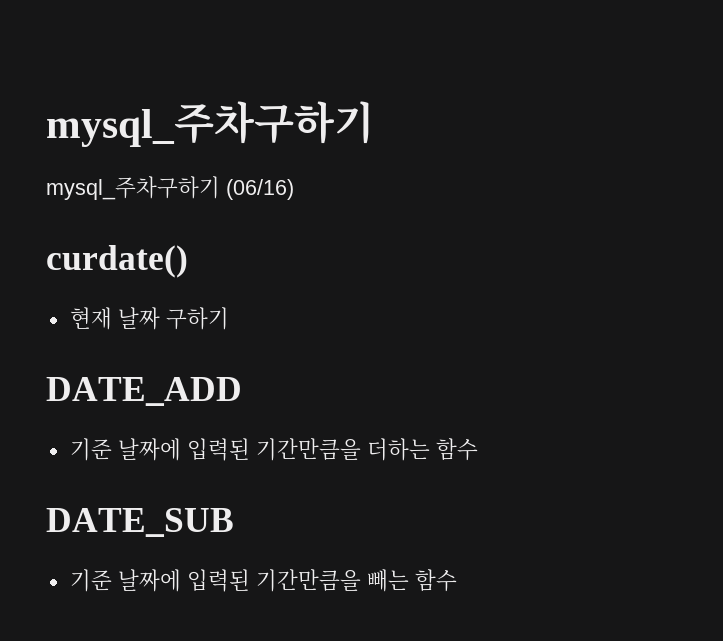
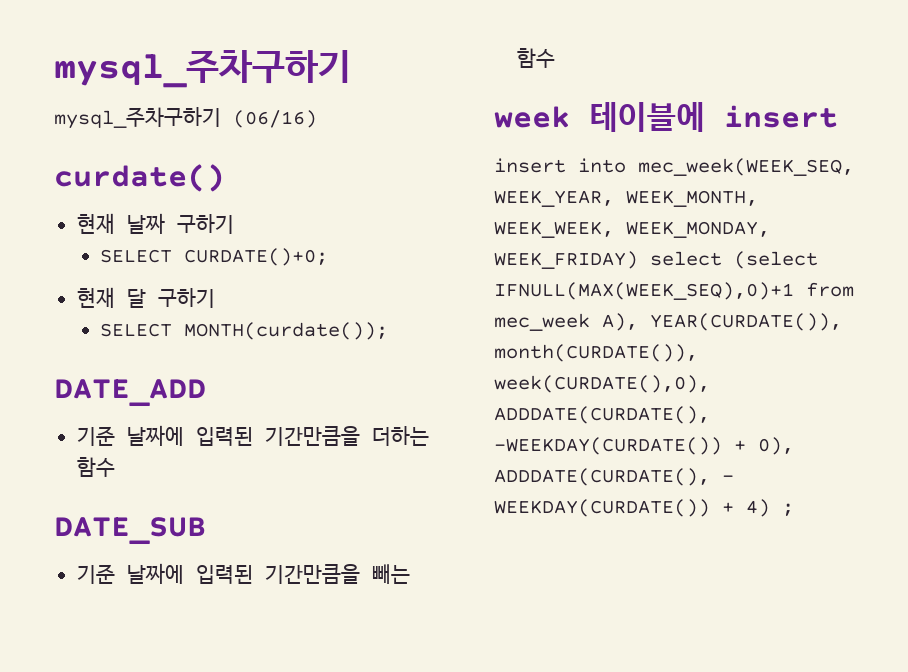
+ SELECT CURDATE()+0;
+ 현재 달 구하기
+ SELECT MONTH(curdate());
+ week 테이블에 insert
+ insert into mec_week(WEEK_SEQ, WEEK_YEAR, WEEK_MONTH, WEEK_WEEK, WEEK_MONDAY, WEEK_FRIDAY) select (select IFNULL(MAX(WEEK_SEQ),0)+1 from mec_week A), YEAR(CURDATE()), month(CURDATE()), week(CURDATE(),0), ADDDATE(CURDATE(), -WEEKDAY(CURDATE()) + 0), ADDDATE(CURDATE(), - WEEKDAY(CURDATE()) + 4) ;

